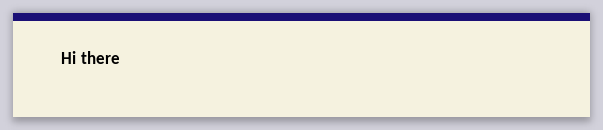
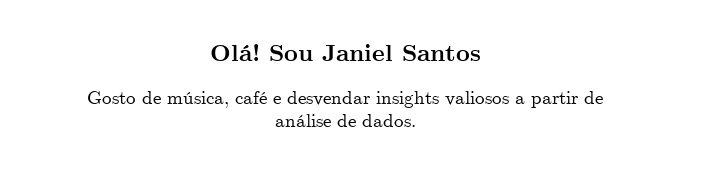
- Hi there
+ Olá! Sou Janiel Santos
+ Gosto de música, café e desvendar insights valiosos a partir de análise de dados.

